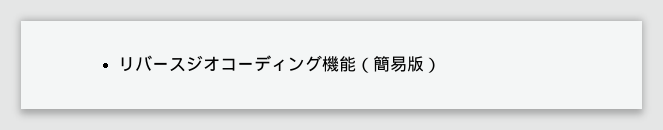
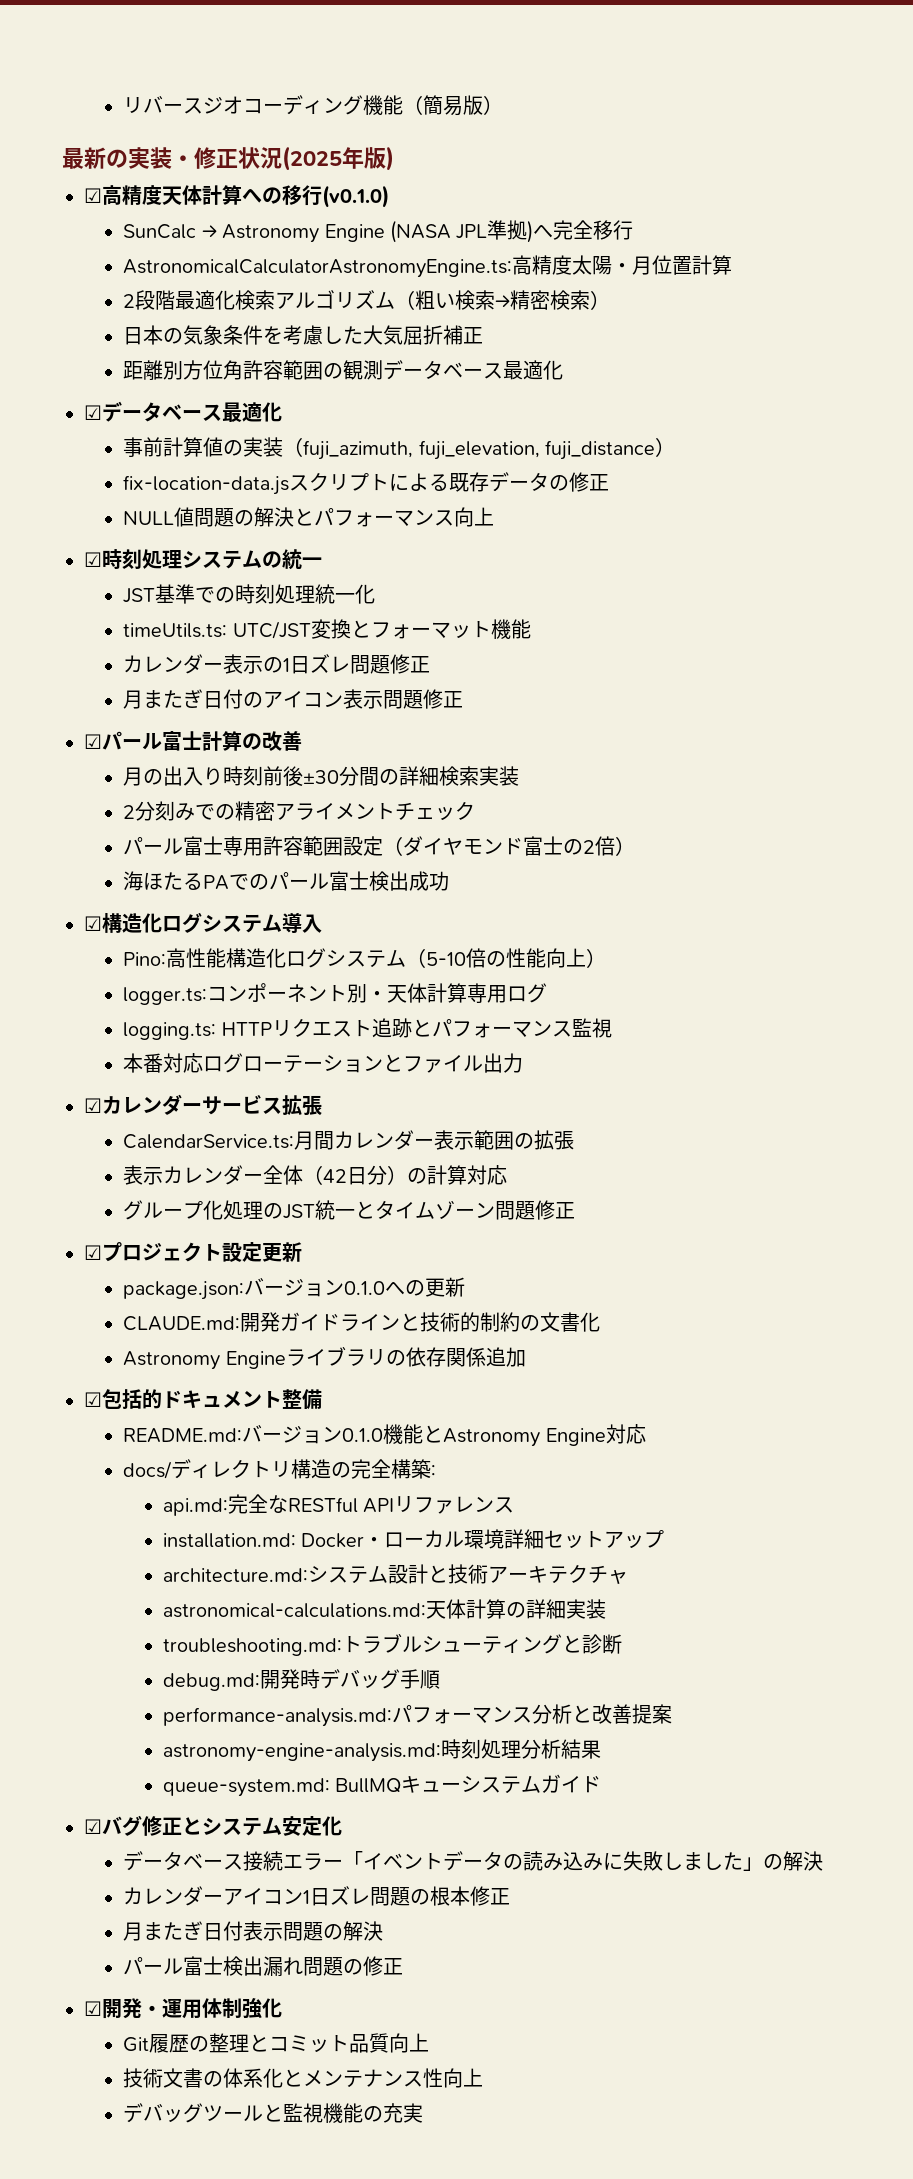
+ 最新の実装・修正状況(2025年版)
+ ☑高精度天体計算への移行(v0.1.0)
+ SunCalc → Astronomy Engine (NASA JPL準拠)へ完全移行
+ AstronomicalCalculatorAstronomyEngine.ts:高精度太陽・月位置計算
+ 2段階最適化検索アルゴリズム（粗い検索→精密検索）
+ 日本の気象条件を考慮した大気屈折補正
+ 距離別方位角許容範囲の観測データベース最適化
+ ☑データベース最適化
+ 事前計算値の実装（fuji_azimuth, fuji_elevation, fuji_distance）
+ fix-location-data.jsスクリプトによる既存データの修正
+ NULL値問題の解決とパフォーマンス向上
+ ☑時刻処理システムの統一
+ JST基準での時刻処理統一化
+ timeUtils.ts: UTC/JST変換とフォーマット機能
+ カレンダー表示の1日ズレ問題修正
+ 月またぎ日付のアイコン表示問題修正
+ ☑パール富士計算の改善
+ 月の出入り時刻前後±30分間の詳細検索実装
+ 2分刻みでの精密アライメントチェック
+ パール富士専用許容範囲設定（ダイヤモンド富士の2倍）
+ 海ほたるPAでのパール富士検出成功
+ ☑構造化ログシステム導入
+ Pino:高性能構造化ログシステム（5-10倍の性能向上）
+ logger.ts:コンポーネント別・天体計算専用ログ
+ logging.ts: HTTPリクエスト追跡とパフォーマンス監視
+ 本番対応ログローテーションとファイル出力
+ ☑カレンダーサービス拡張
+ CalendarService.ts:月間カレンダー表示範囲の拡張
+ 表示カレンダー全体（42日分）の計算対応
+ グループ化処理のJST統一とタイムゾーン問題修正
+ ☑プロジェクト設定更新
+ package.json:バージョン0.1.0への更新
+ CLAUDE.md:開発ガイドラインと技術的制約の文書化
+ Astronomy Engineライブラリの依存関係追加
+ ☑包括的ドキュメント整備
+ README.md:バージョン0.1.0機能とAstronomy Engine対応
+ docs/ディレクトリ構造の完全構築:
+ api.md:完全なRESTful APIリファレンス
+ installation.md: Docker・ローカル環境詳細セットアップ
+ architecture.md:システム設計と技術アーキテクチャ
+ astronomical-calculations.md:天体計算の詳細実装
+ troubleshooting.md:トラブルシューティングと診断
+ debug.md:開発時デバッグ手順
+ performance-analysis.md:パフォーマンス分析と改善提案
+ astronomy-engine-analysis.md:時刻処理分析結果
+ queue-system.md: BullMQキューシステムガイド
+ ☑バグ修正とシステム安定化
+ データベース接続エラー「イベントデータの読み込みに失敗しました」の解決
+ カレンダーアイコン1日ズレ問題の根本修正
+ 月またぎ日付表示問題の解決
+ パール富士検出漏れ問題の修正
+ ☑開発・運用体制強化
+ Git履歴の整理とコミット品質向上
+ 技術文書の体系化とメンテナンス性向上
+ デバッグツールと監視機能の充実

